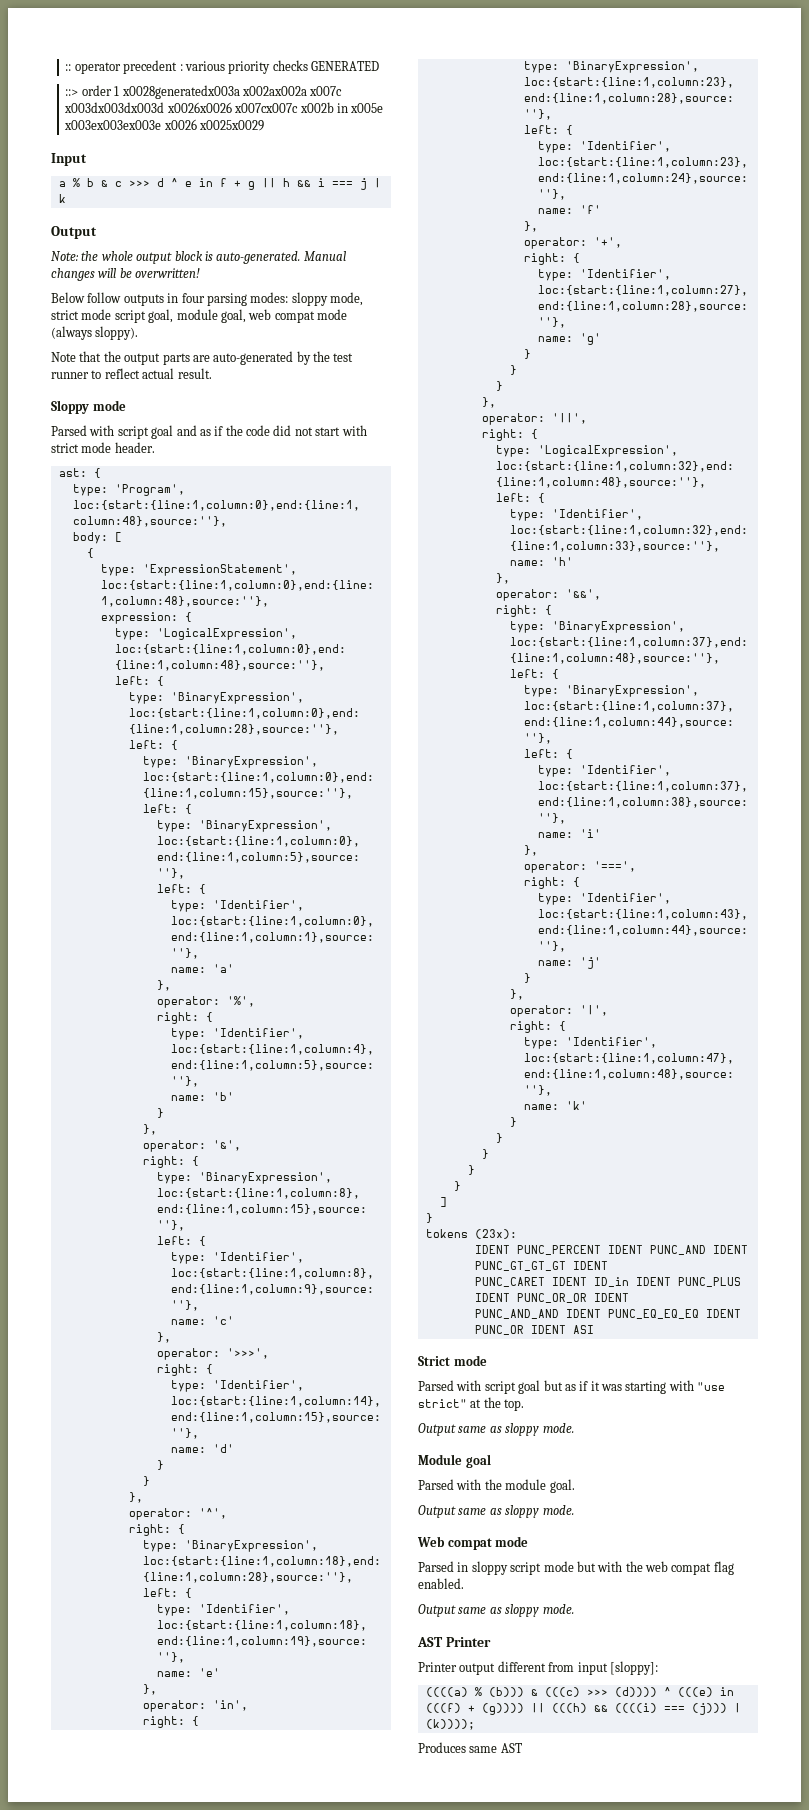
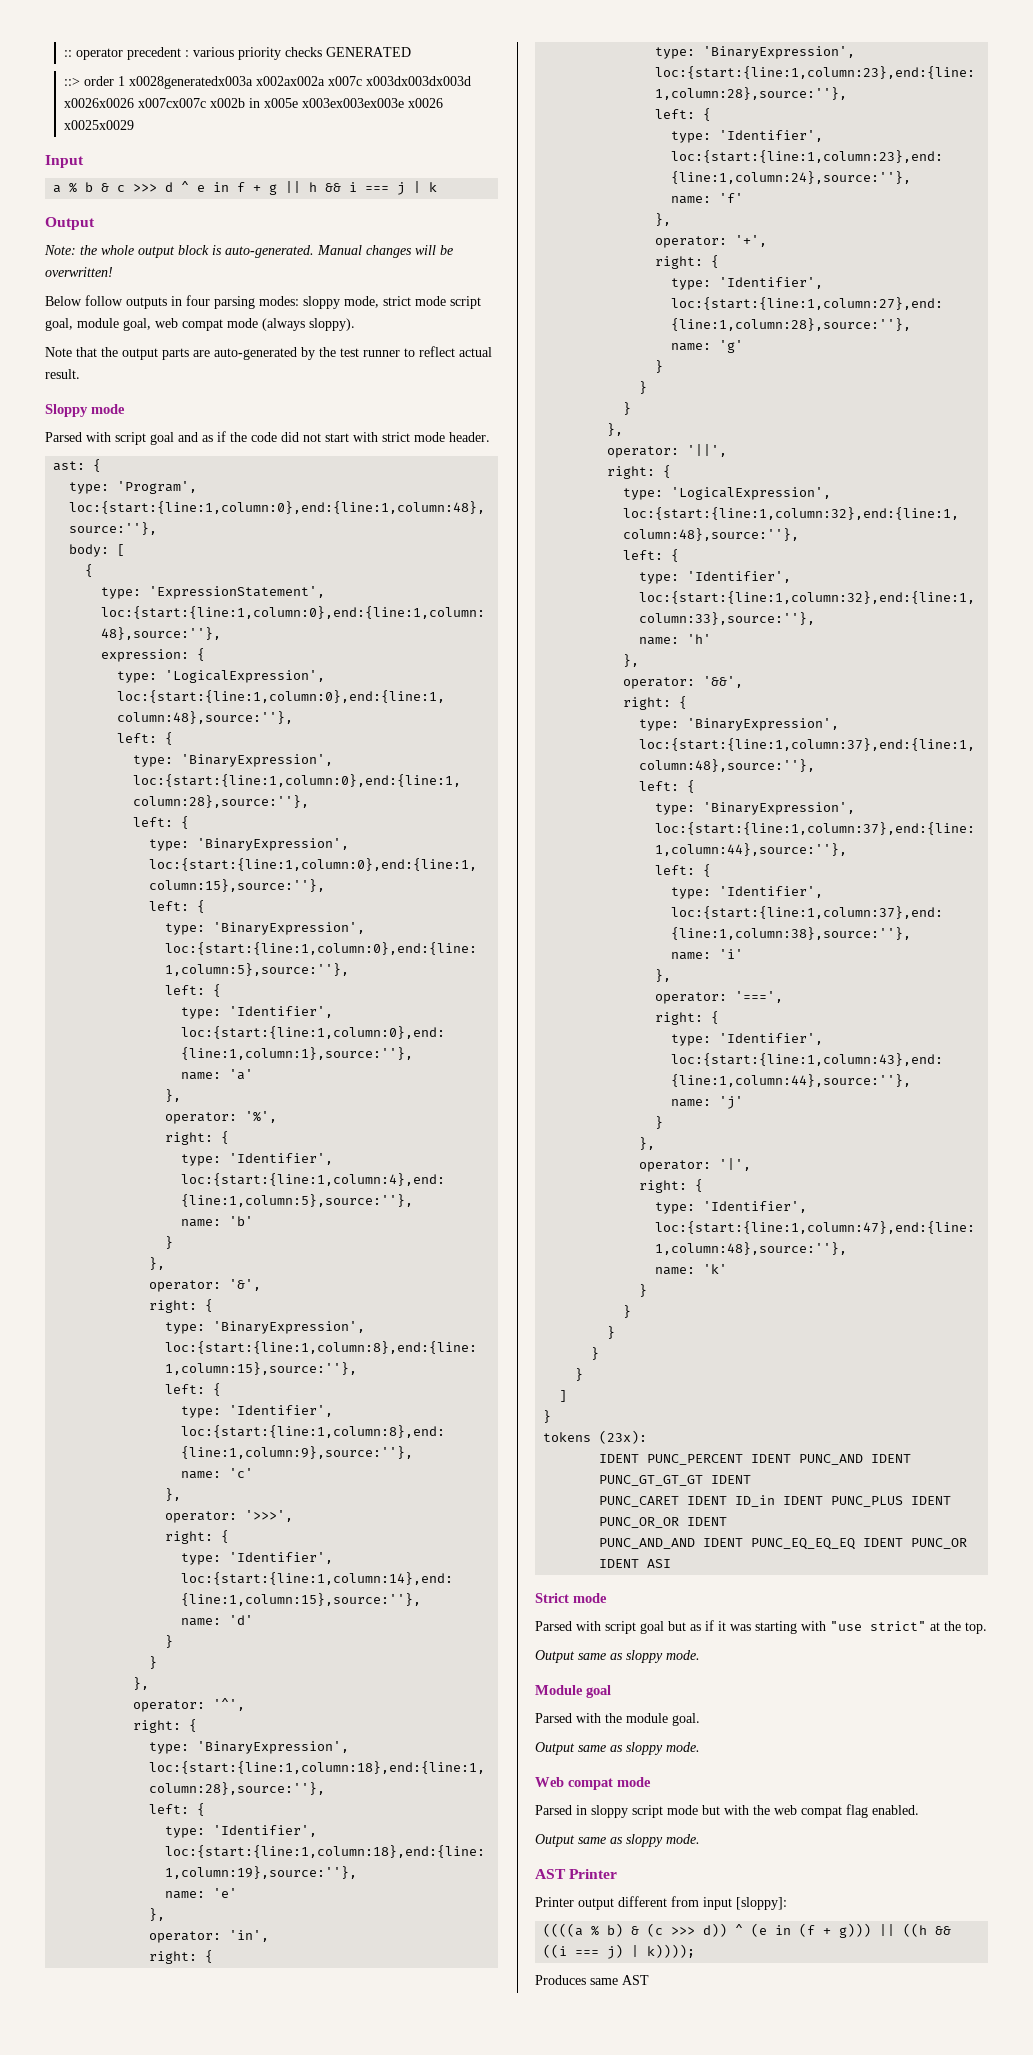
- ((((a) % (b))) & (((c) >>> (d)))) ^ (((e) in (((f) + (g)))) || (((h) && ((((i) === (j))) | (k))));
+ ((((a % b) & (c >>> d)) ^ (e in (f + g))) || ((h && ((i === j) | k))));

